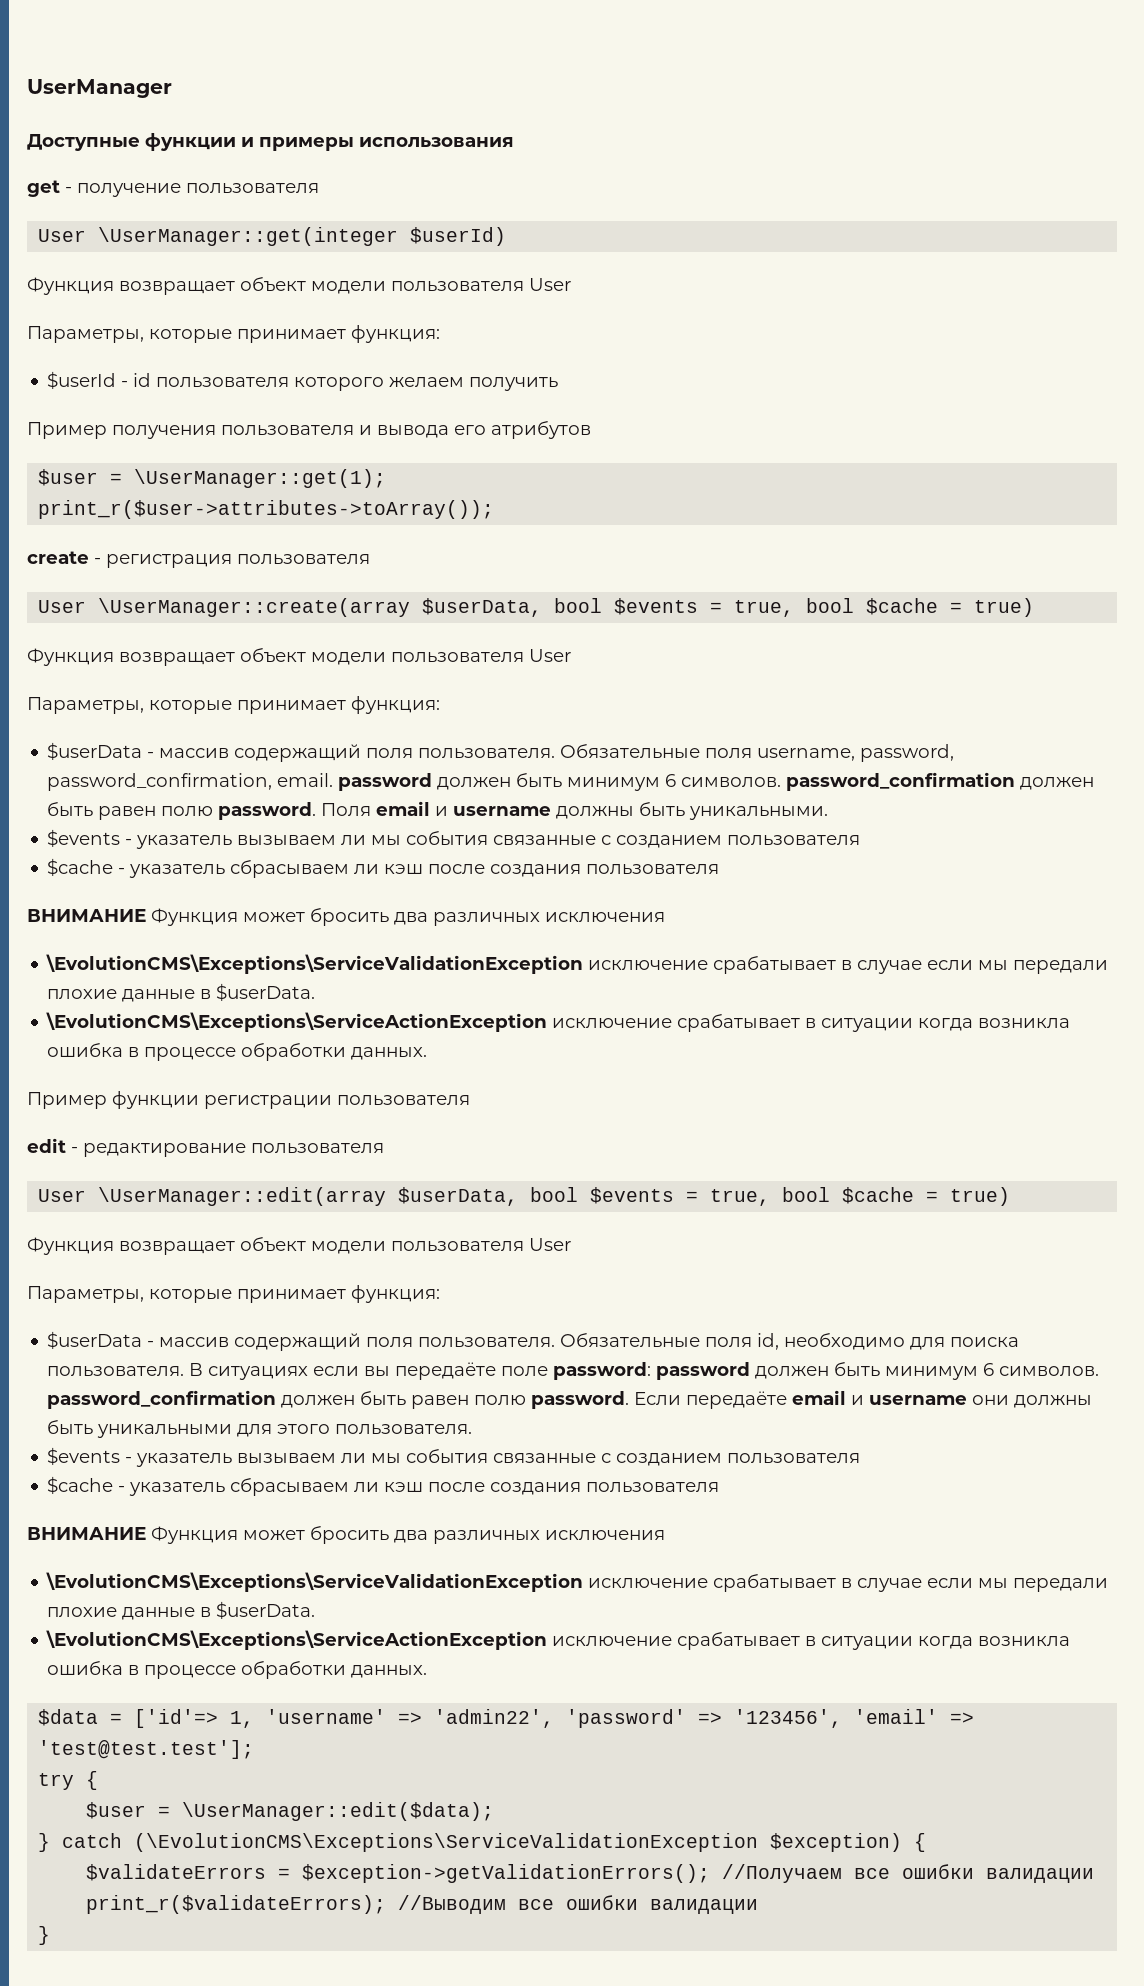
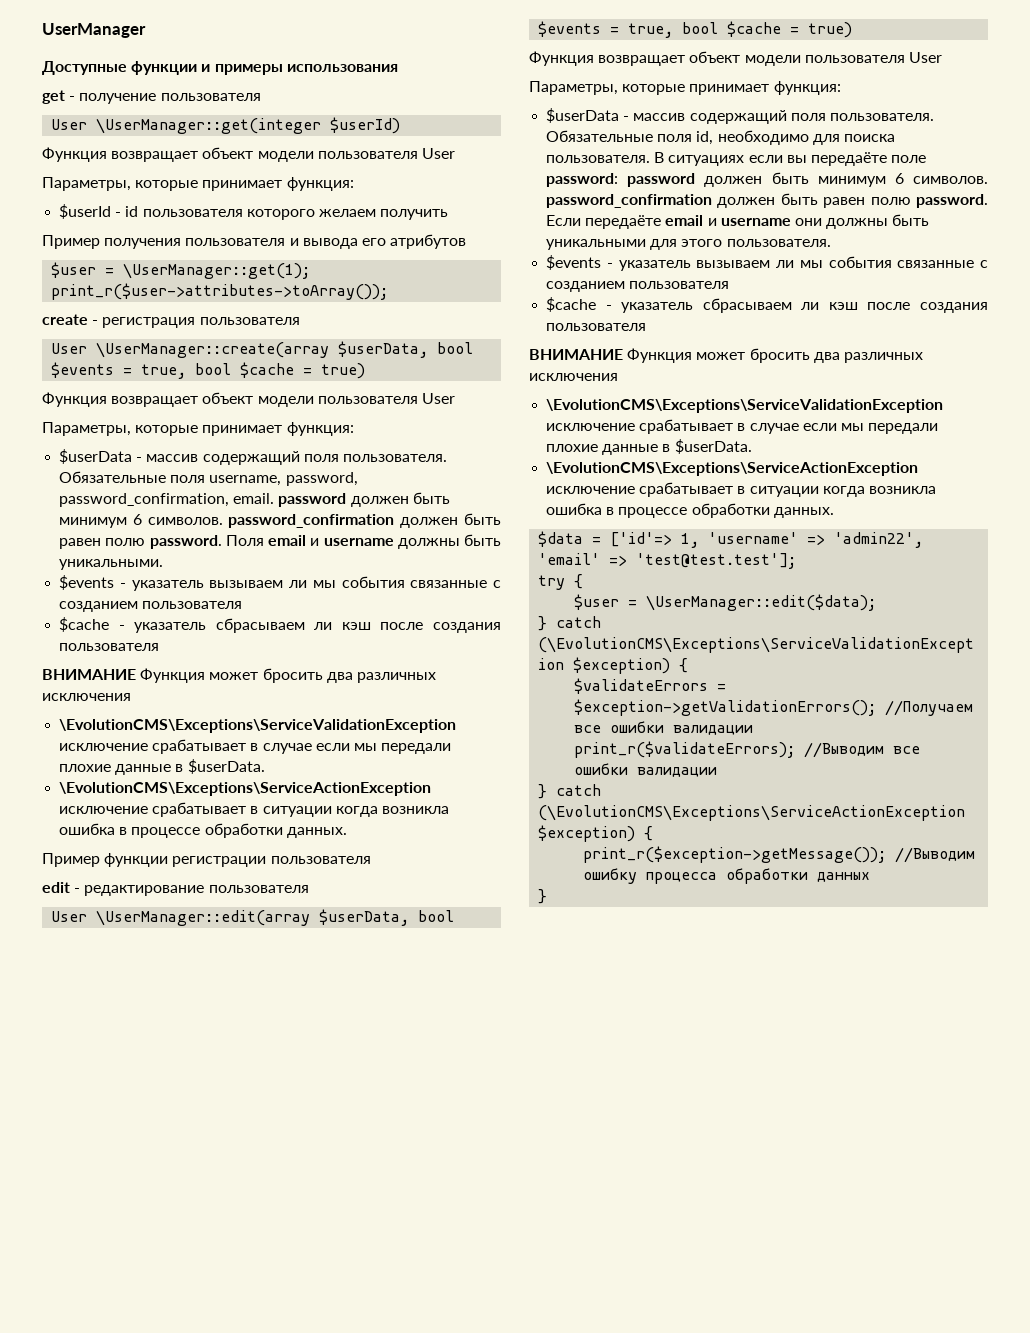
- $data = ['id'=> 1, 'username' => 'admin22', 'password' => '123456', 'email' => 'test@test.test'];
+ $data = ['id'=> 1, 'username' => 'admin22', 'email' => 'test@test.test'];
+ } catch (\EvolutionCMS\Exceptions\ServiceActionException $exception) {
+ print_r($exception->getMessage()); //Выводим ошибку процесса обработки данных

